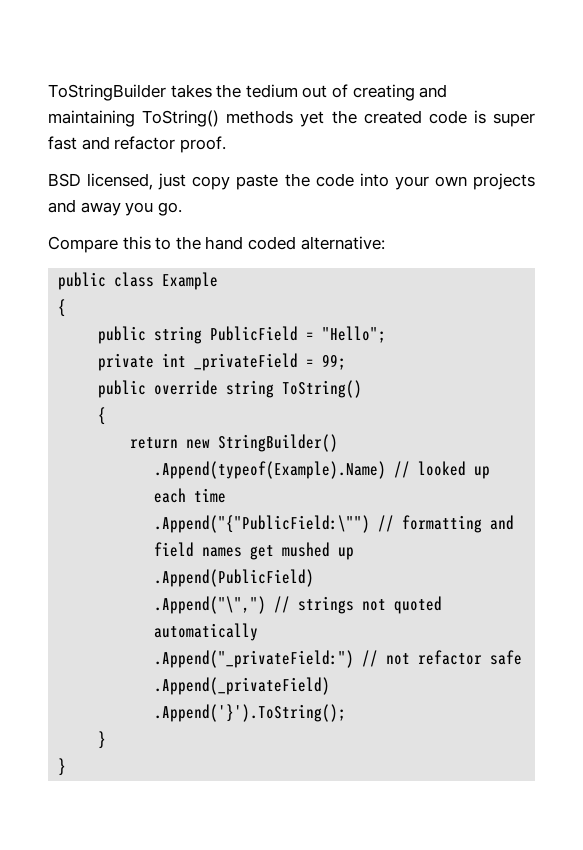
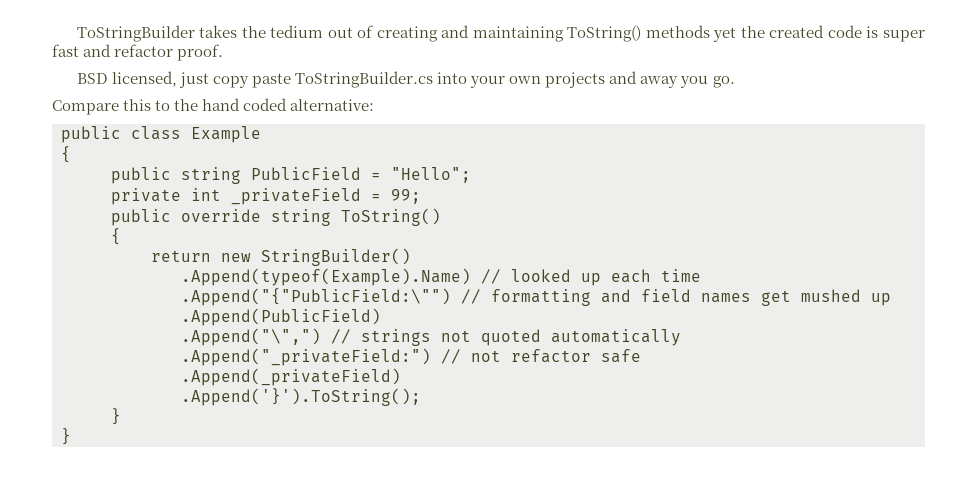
- BSD licensed, just copy paste the code into your own projects and away you go.
+ BSD licensed, just copy paste ToStringBuilder.cs into your own projects and away you go.

